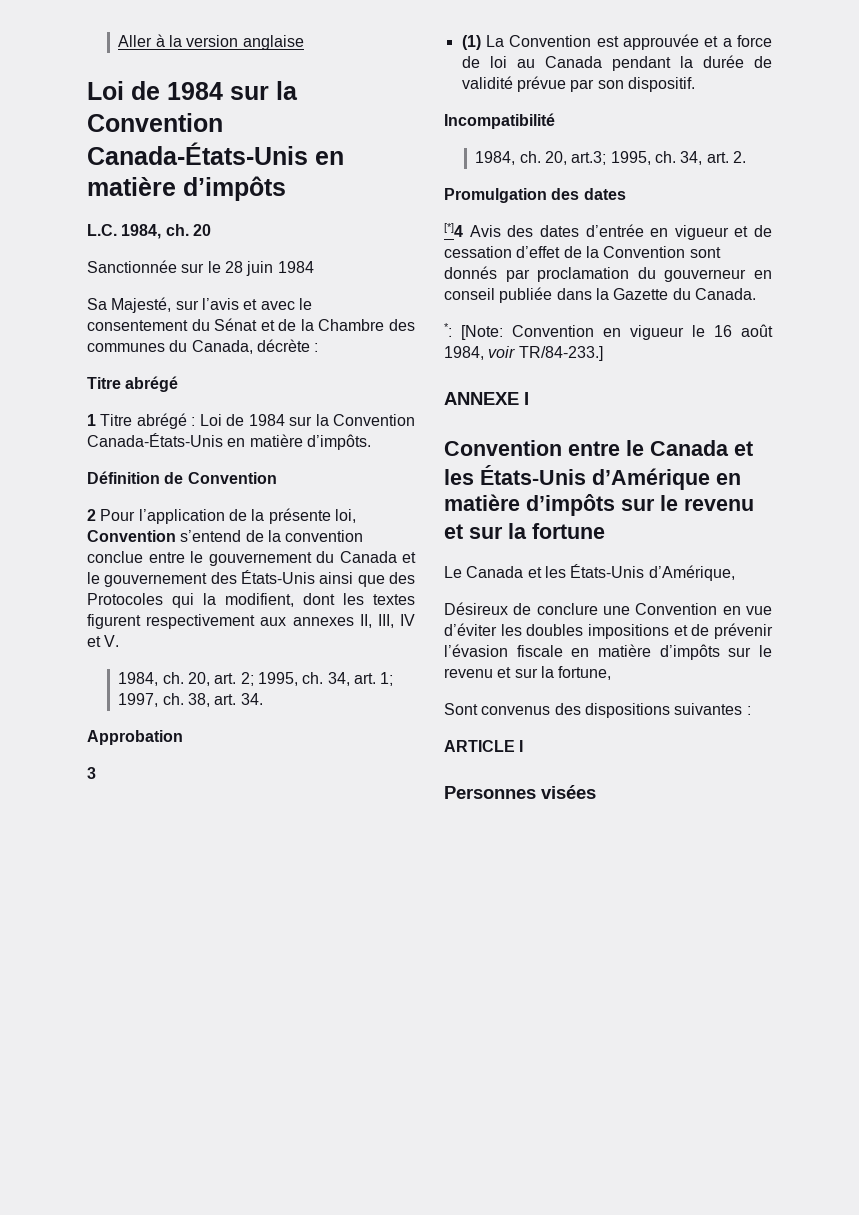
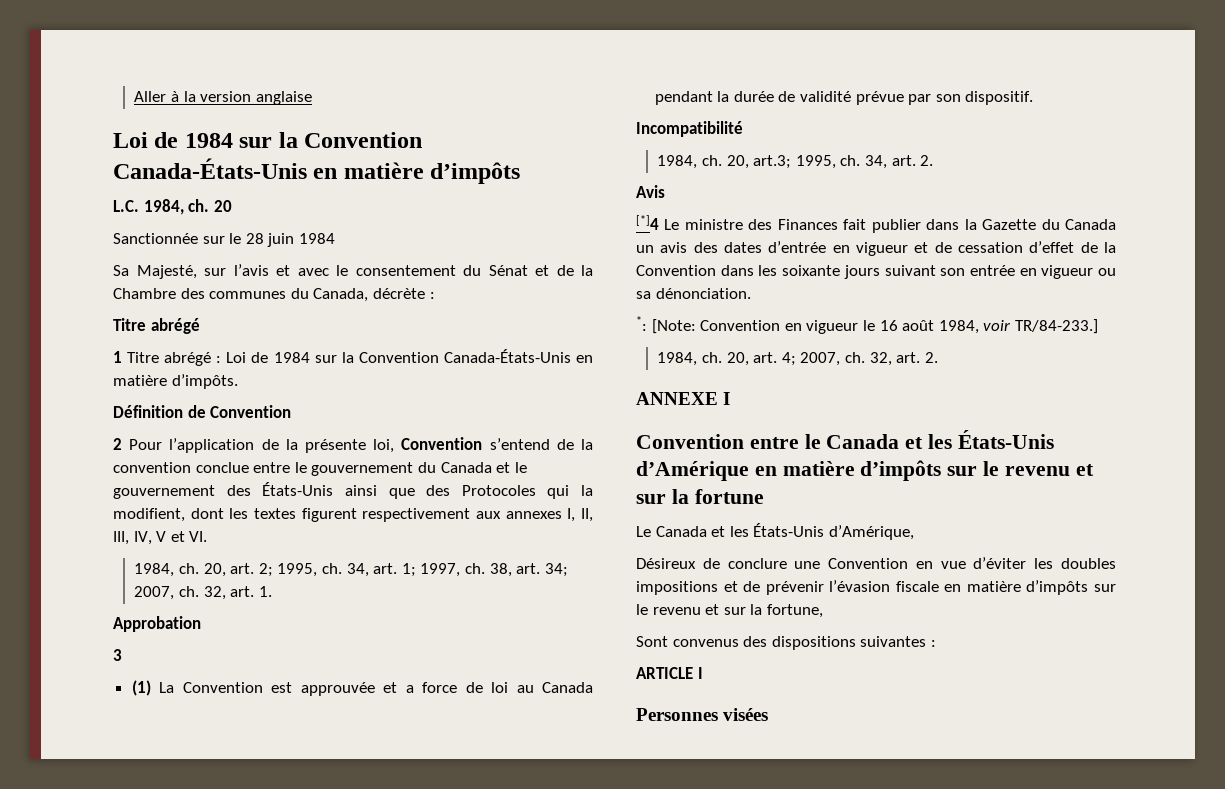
- 2 Pour l’application de la présente loi, Convention s’entend de la convention conclue entre le gouvernement du Canada et le gouvernement des États-Unis ainsi que des Protocoles qui la modifient, dont les textes figurent respectivement aux annexes II, III, IV et V.
+ 2 Pour l’application de la présente loi, Convention s’entend de la convention conclue entre le gouvernement du Canada et le gouvernement des États-Unis ainsi que des Protocoles qui la modifient, dont les textes figurent respectivement aux annexes I, II, III, IV, V et VI.
- 1984, ch. 20, art. 2; 1995, ch. 34, art. 1; 1997, ch. 38, art. 34.
+ 1984, ch. 20, art. 2; 1995, ch. 34, art. 1; 1997, ch. 38, art. 34; 2007, ch. 32, art. 1.
- Promulgation des dates
- [*]4 Avis des dates d’entrée en vigueur et de cessation d’effet de la Convention sont donnés par proclamation du gouverneur en conseil publiée dans la Gazette du Canada.
+ Avis
+ [*]4 Le ministre des Finances fait publier dans la Gazette du Canada un avis des dates d’entrée en vigueur et de cessation d’effet de la Convention dans les soixante jours suivant son entrée en vigueur ou sa dénonciation.
+ 1984, ch. 20, art. 4; 2007, ch. 32, art. 2.

